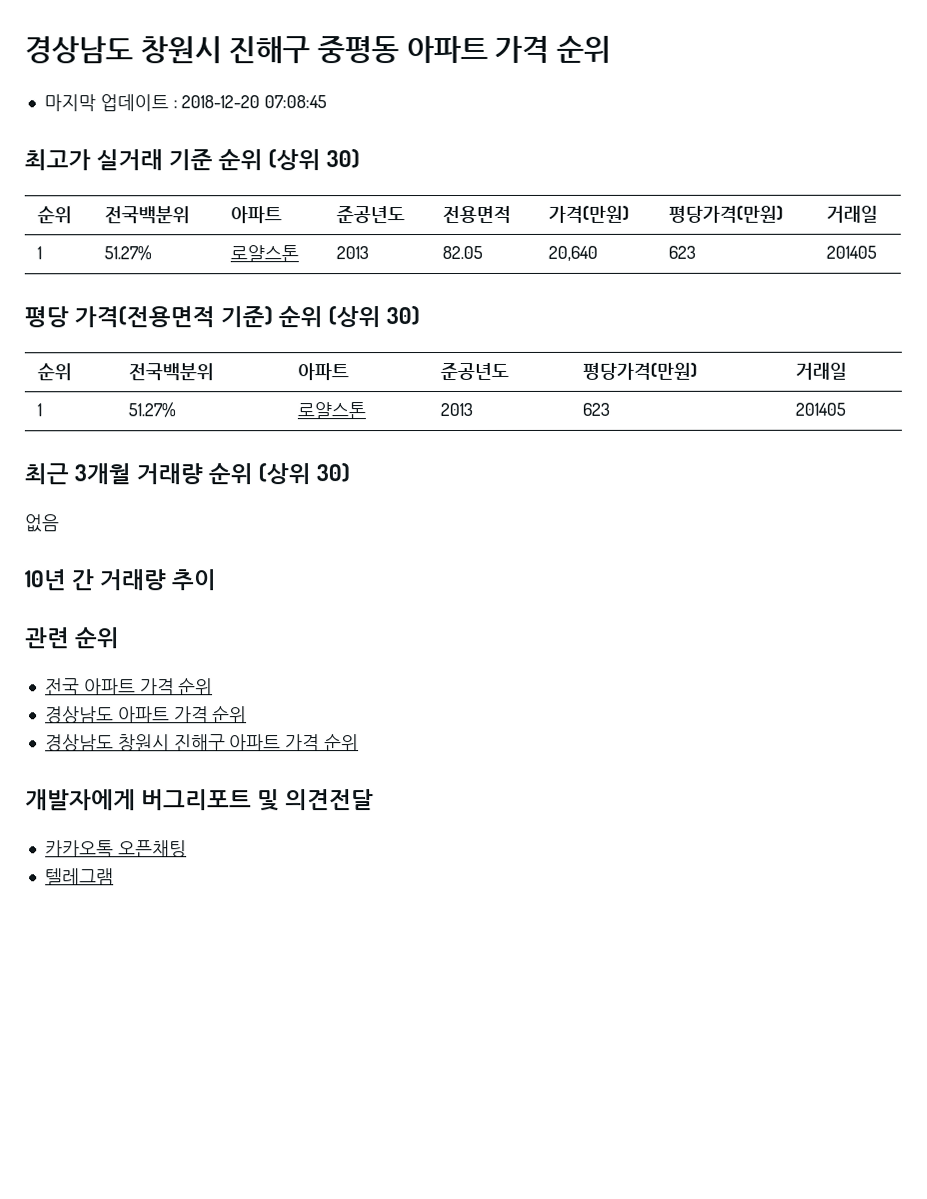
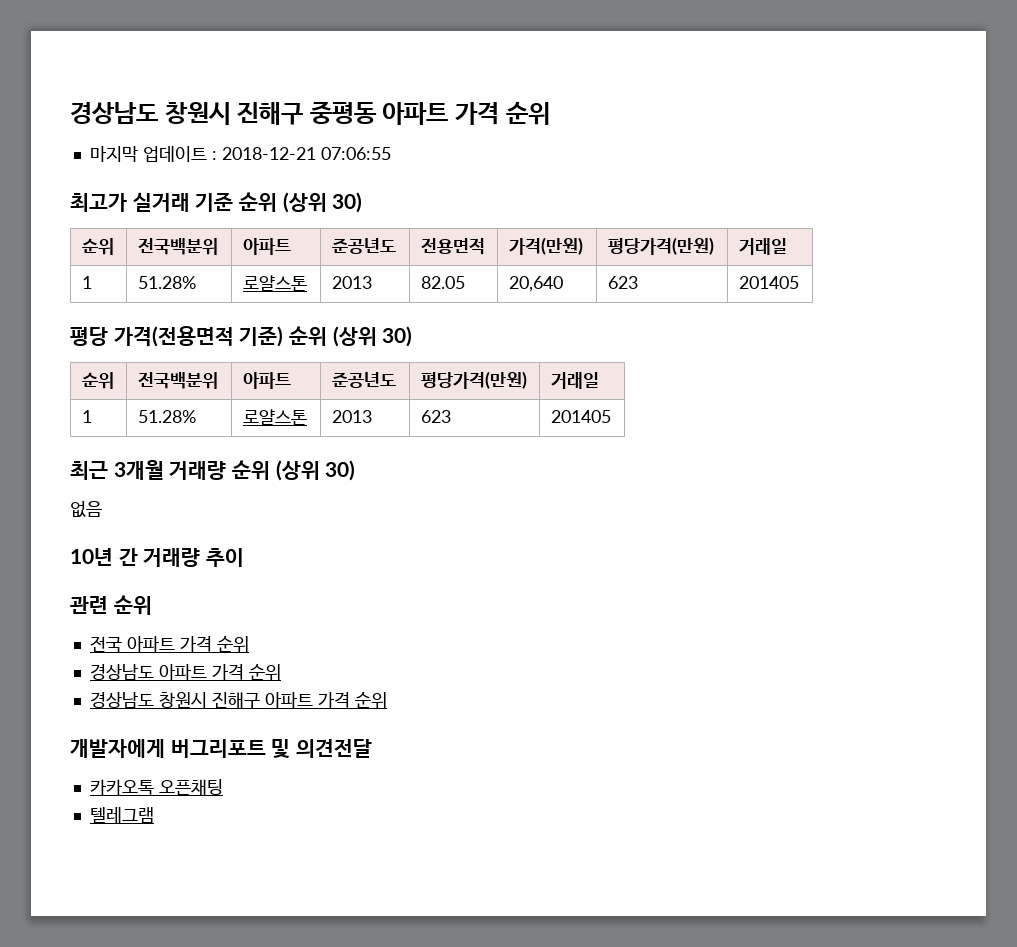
- 마지막 업데이트 : 2018-12-20 07:08:45
+ 마지막 업데이트 : 2018-12-21 07:06:55
- 1 | 51.27% | 로얄스톤 | 2013 | 82.05 | 20,640 | 623 | 201405
+ 1 | 51.28% | 로얄스톤 | 2013 | 82.05 | 20,640 | 623 | 201405
- 1 | 51.27% | 로얄스톤 | 2013 | 623 | 201405
+ 1 | 51.28% | 로얄스톤 | 2013 | 623 | 201405

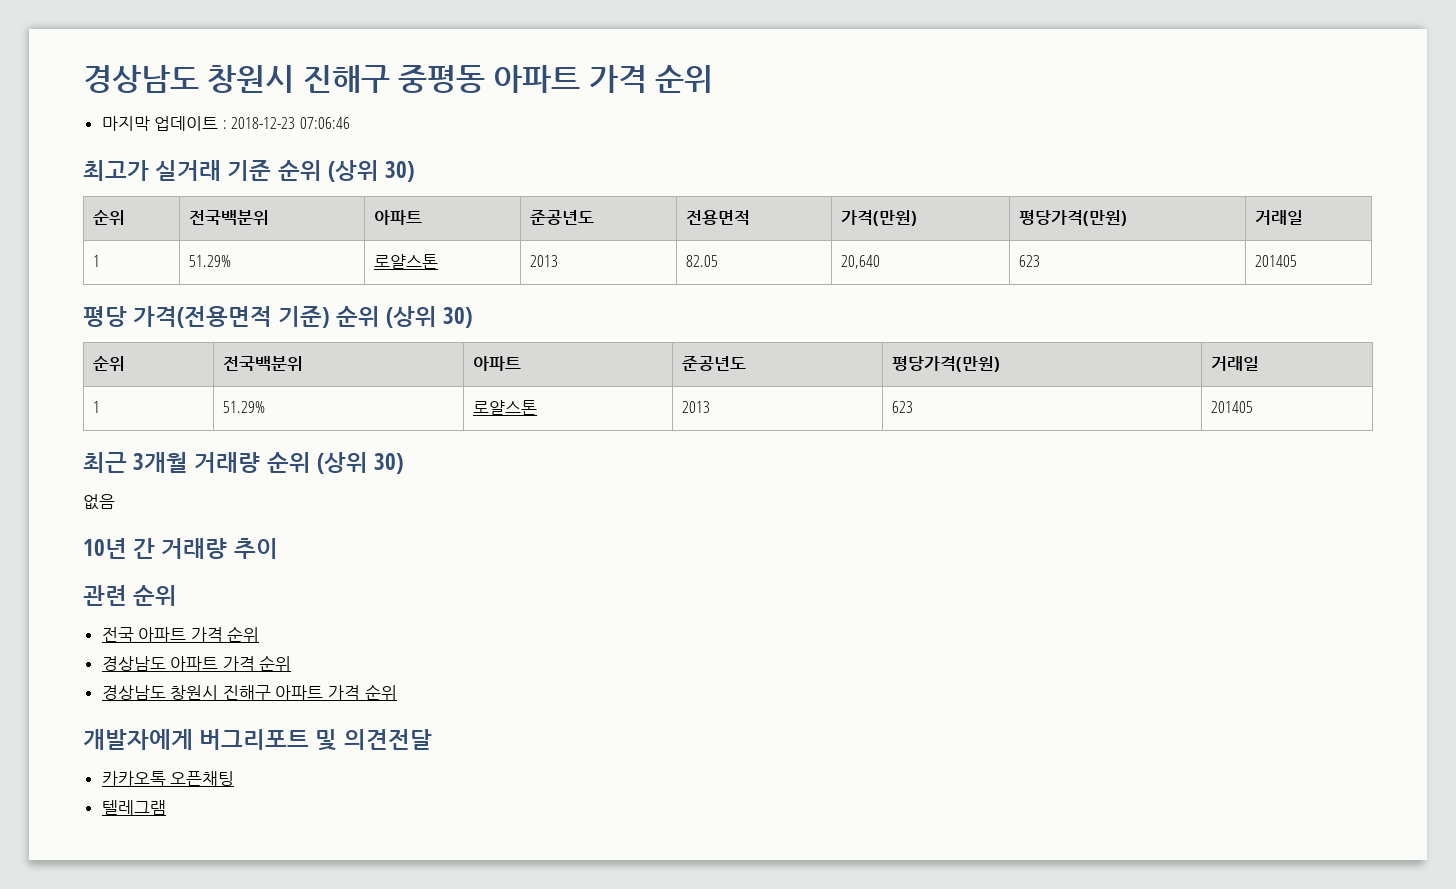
- 마지막 업데이트 : 2018-12-21 07:06:55
+ 마지막 업데이트 : 2018-12-23 07:06:46
- 1 | 51.28% | 로얄스톤 | 2013 | 82.05 | 20,640 | 623 | 201405
+ 1 | 51.29% | 로얄스톤 | 2013 | 82.05 | 20,640 | 623 | 201405
- 1 | 51.28% | 로얄스톤 | 2013 | 623 | 201405
+ 1 | 51.29% | 로얄스톤 | 2013 | 623 | 201405

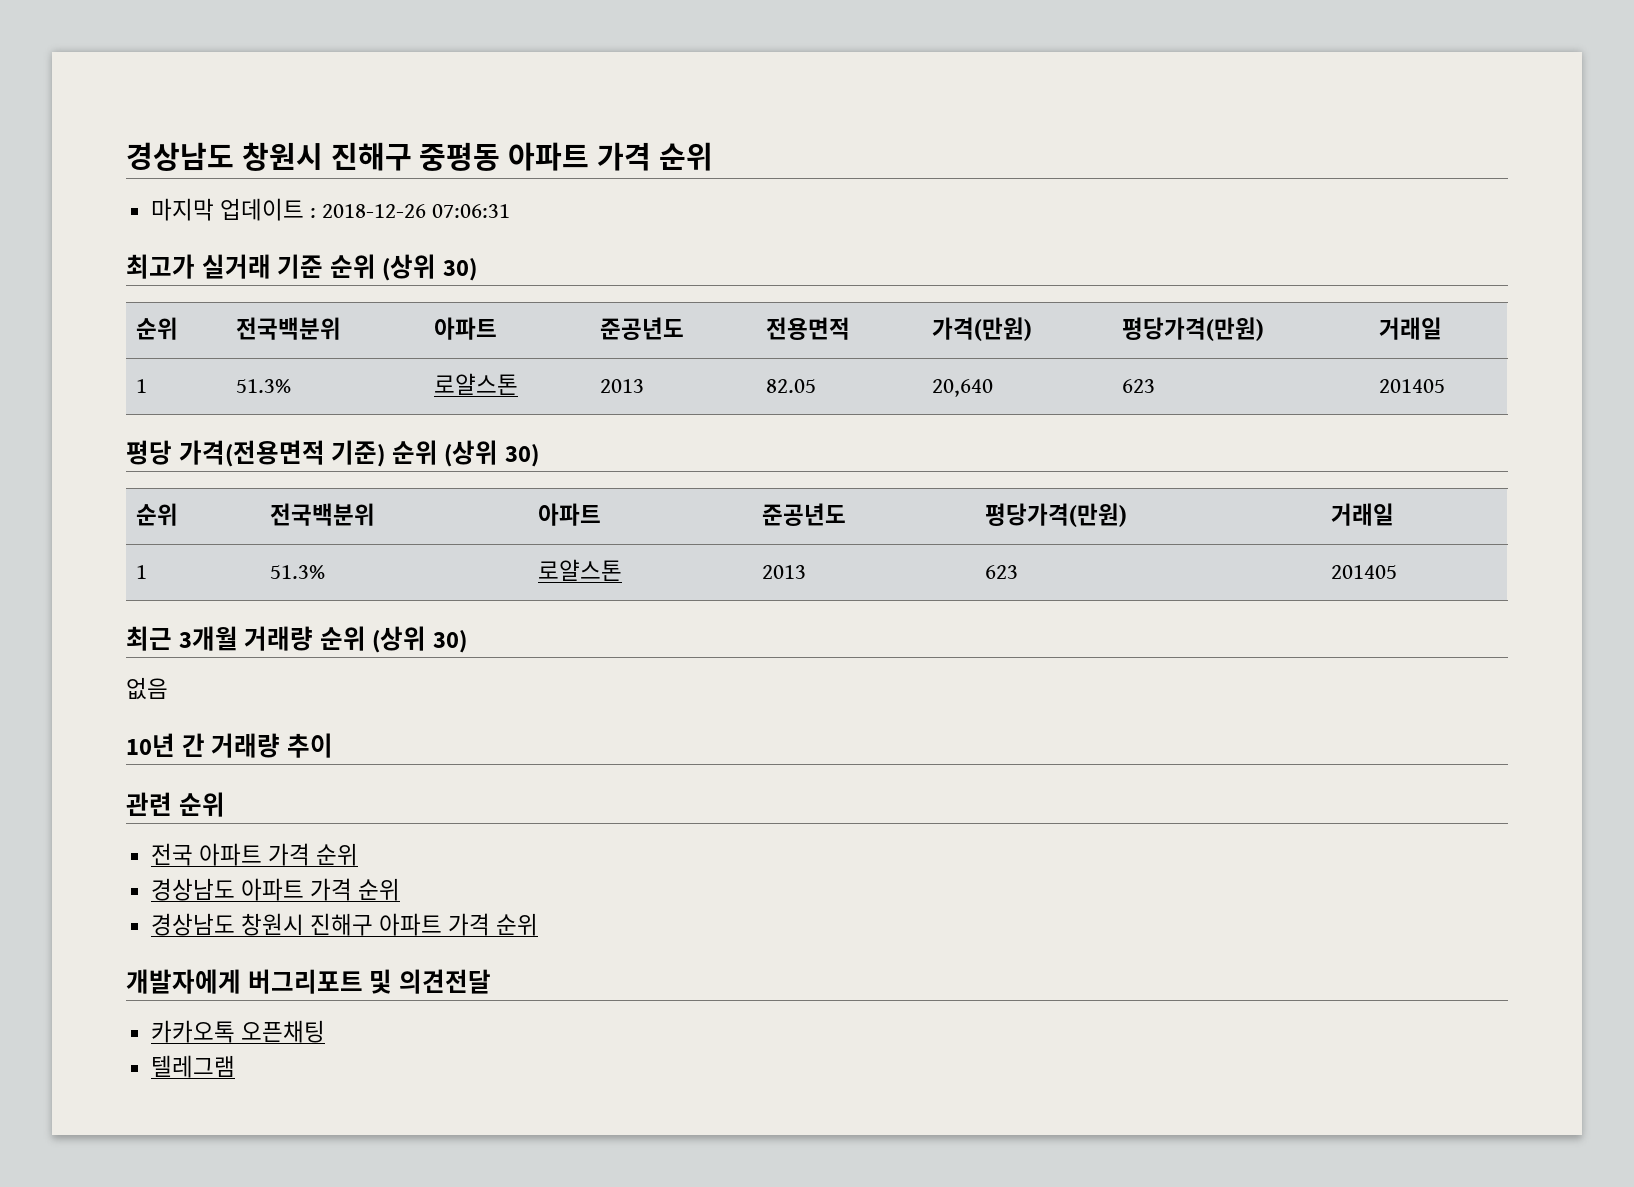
- 마지막 업데이트 : 2018-12-23 07:06:46
+ 마지막 업데이트 : 2018-12-26 07:06:31
- 1 | 51.29% | 로얄스톤 | 2013 | 82.05 | 20,640 | 623 | 201405
+ 1 | 51.3% | 로얄스톤 | 2013 | 82.05 | 20,640 | 623 | 201405
- 1 | 51.29% | 로얄스톤 | 2013 | 623 | 201405
+ 1 | 51.3% | 로얄스톤 | 2013 | 623 | 201405

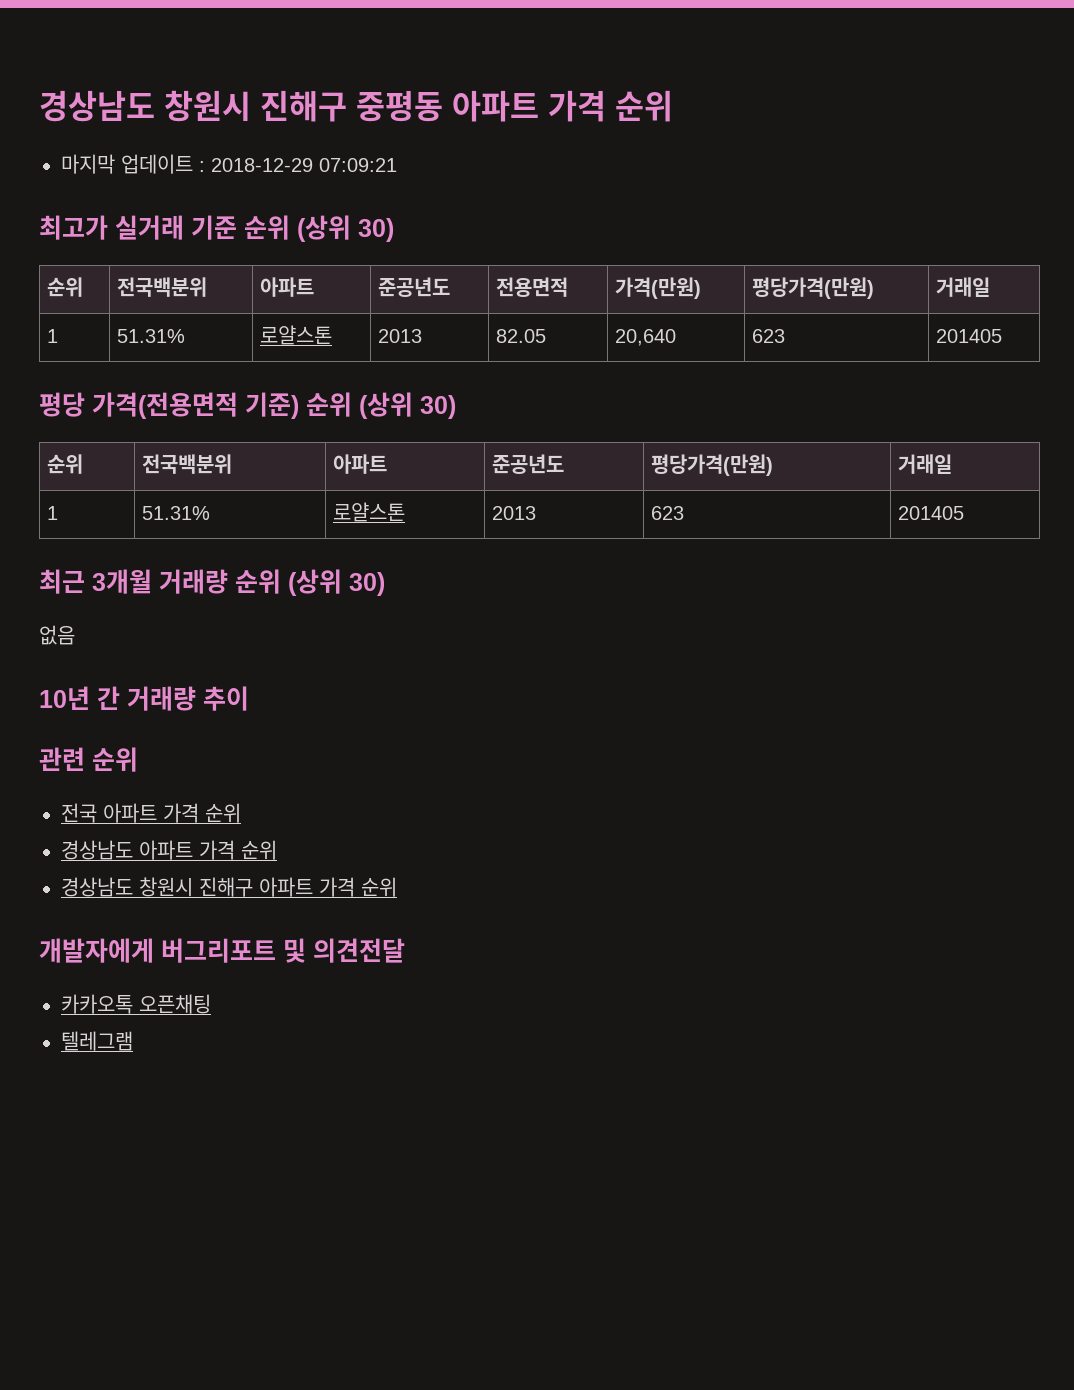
- 마지막 업데이트 : 2018-12-26 07:06:31
+ 마지막 업데이트 : 2018-12-29 07:09:21
- 1 | 51.3% | 로얄스톤 | 2013 | 82.05 | 20,640 | 623 | 201405
+ 1 | 51.31% | 로얄스톤 | 2013 | 82.05 | 20,640 | 623 | 201405
- 1 | 51.3% | 로얄스톤 | 2013 | 623 | 201405
+ 1 | 51.31% | 로얄스톤 | 2013 | 623 | 201405

